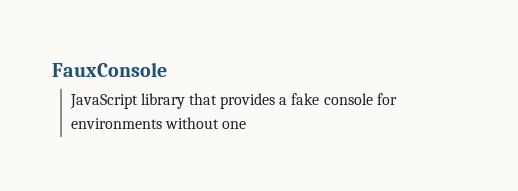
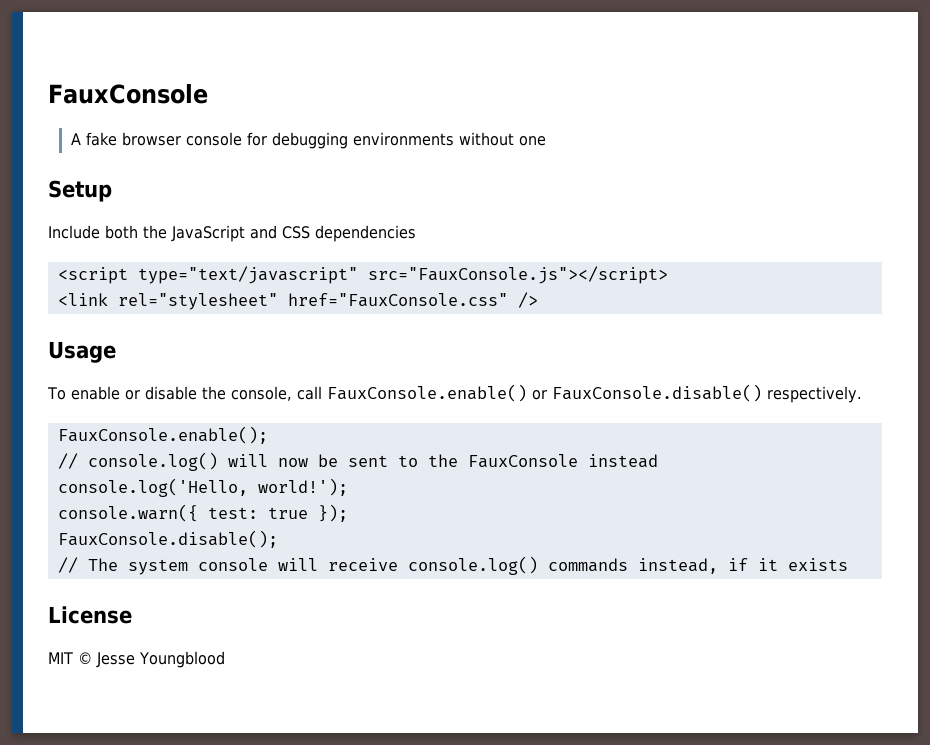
- JavaScript library that provides a fake console for environments without one
+ A fake browser console for debugging environments without one
+ Setup
+ Include both the JavaScript and CSS dependencies
+ <script type="text/javascript" src="FauxConsole.js"></script>
+ <link rel="stylesheet" href="FauxConsole.css" />
+ Usage
+ To enable or disable the console, call FauxConsole.enable() or FauxConsole.disable() respectively.
+ FauxConsole.enable();
+ // console.log() will now be sent to the FauxConsole instead
+ console.log('Hello, world!');
+ console.warn({ test: true });
+ FauxConsole.disable();
+ // The system console will receive console.log() commands instead, if it exists
+ License
+ MIT © Jesse Youngblood

